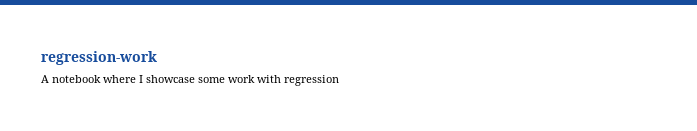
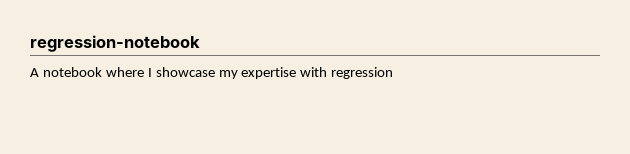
- regression-work
+ regression-notebook
- A notebook where I showcase some work with regression
+ A notebook where I showcase my expertise with regression

